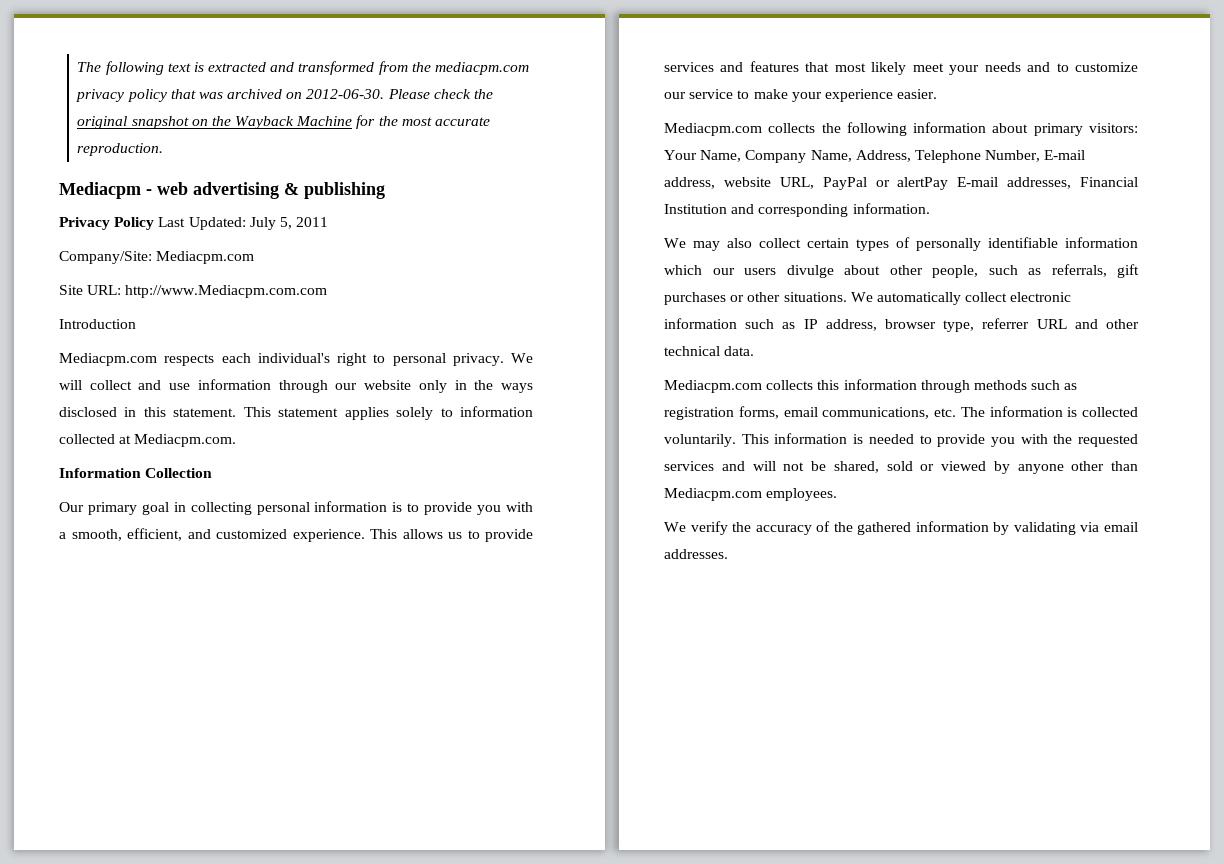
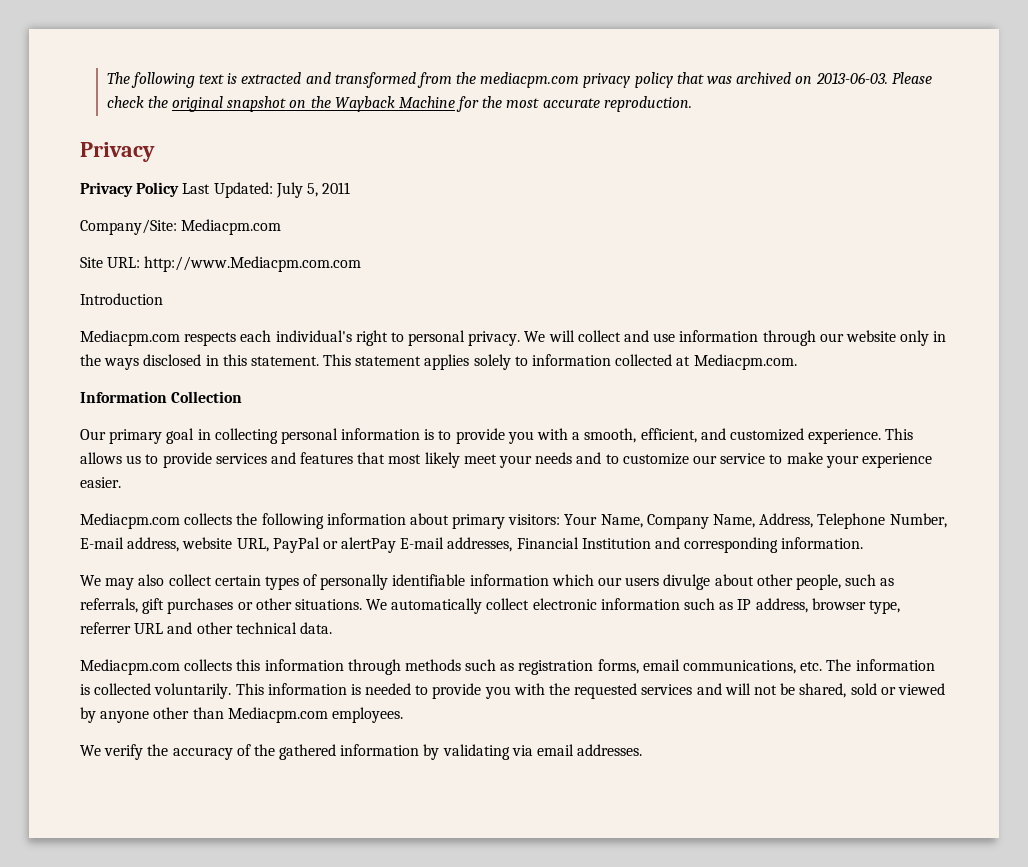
- The following text is extracted and transformed from the mediacpm.com privacy policy that was archived on 2012-06-30.
+ The following text is extracted and transformed from the mediacpm.com privacy policy that was archived on 2013-06-03.
  Please check the original snapshot on the Wayback Machine for the most accurate reproduction.
- Mediacpm - web advertising & publishing
+ Privacy

